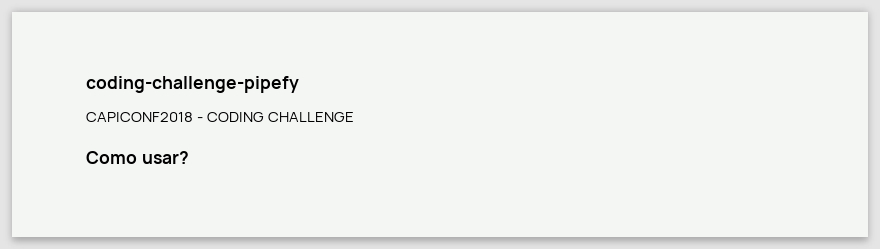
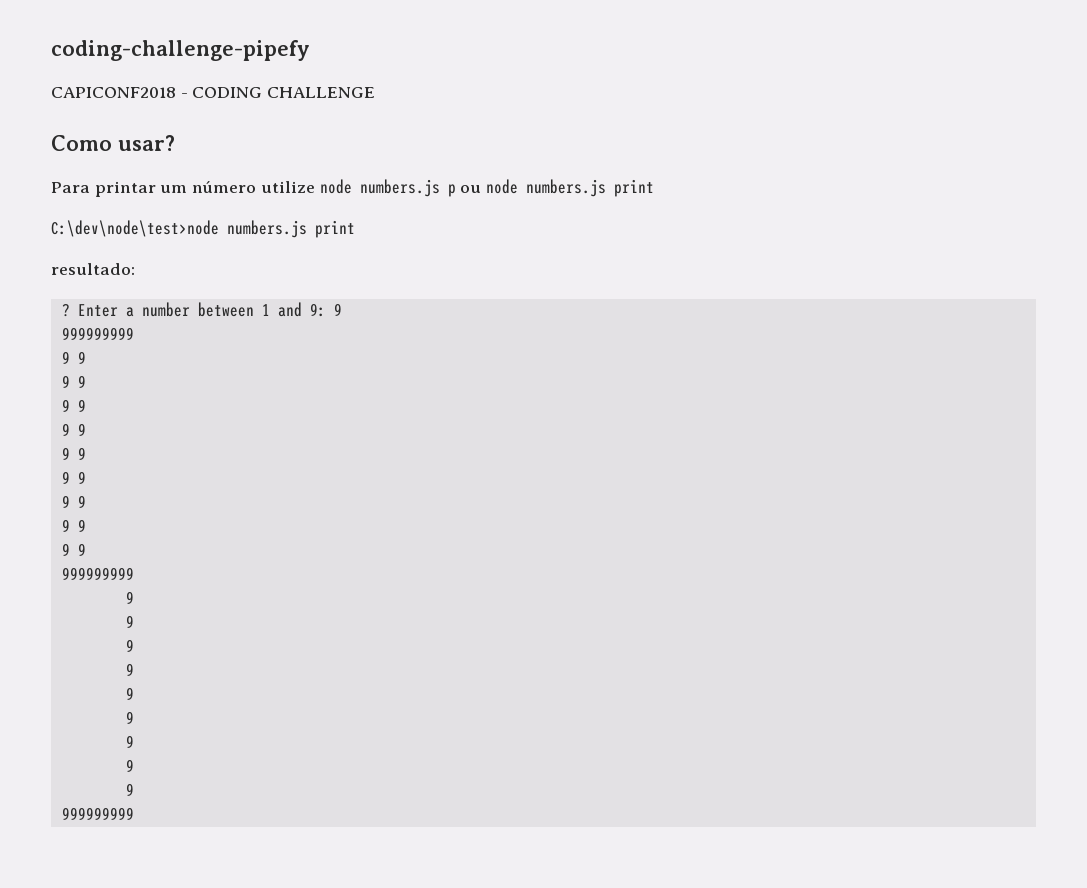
+ Para printar um número utilize node numbers.js p ou node numbers.js print
+ C:\dev\node\test>node numbers.js print
+ resultado:
+ ? Enter a number between 1 and 9: 9
+ 999999999
+ 9 9
+ 9 9
+ 9 9
+ 9 9
+ 9 9
+ 9 9
+ 9 9
+ 9 9
+ 9 9
+ 999999999
+ 9
+ 9
+ 9
+ 9
+ 9
+ 9
+ 9
+ 9
+ 9
+ 999999999

